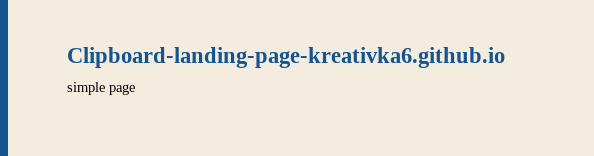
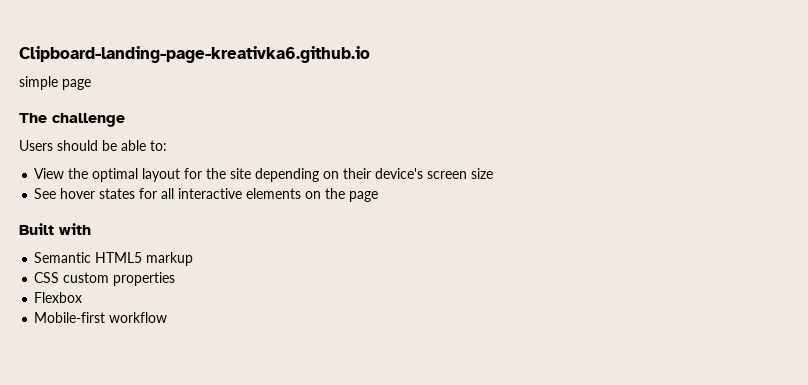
+ The challenge
+ Users should be able to:
+ View the optimal layout for the site depending on their device's screen size
+ See hover states for all interactive elements on the page
+ Built with
+ Semantic HTML5 markup
+ CSS custom properties
+ Flexbox
+ Mobile-first workflow

